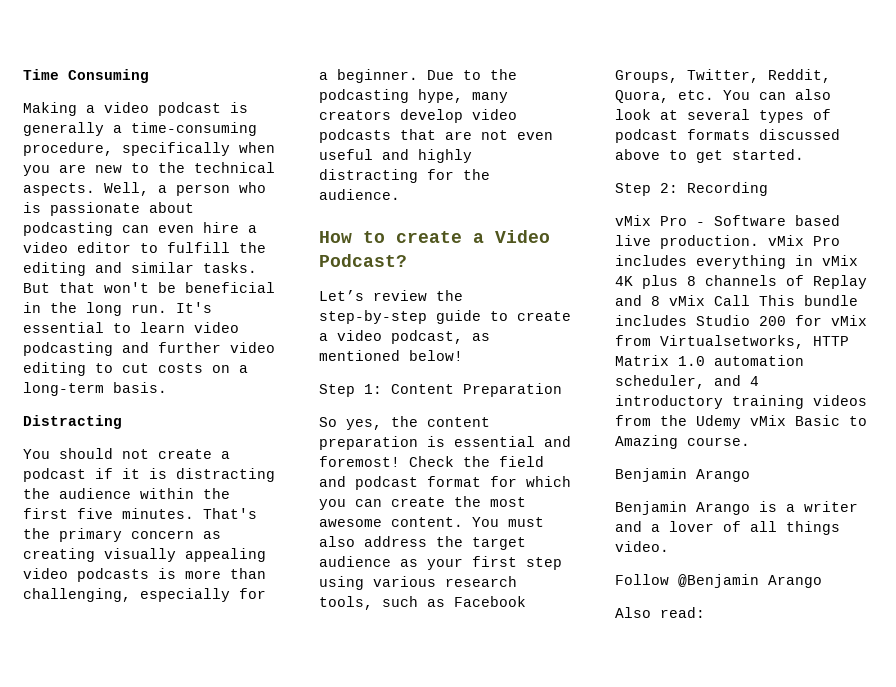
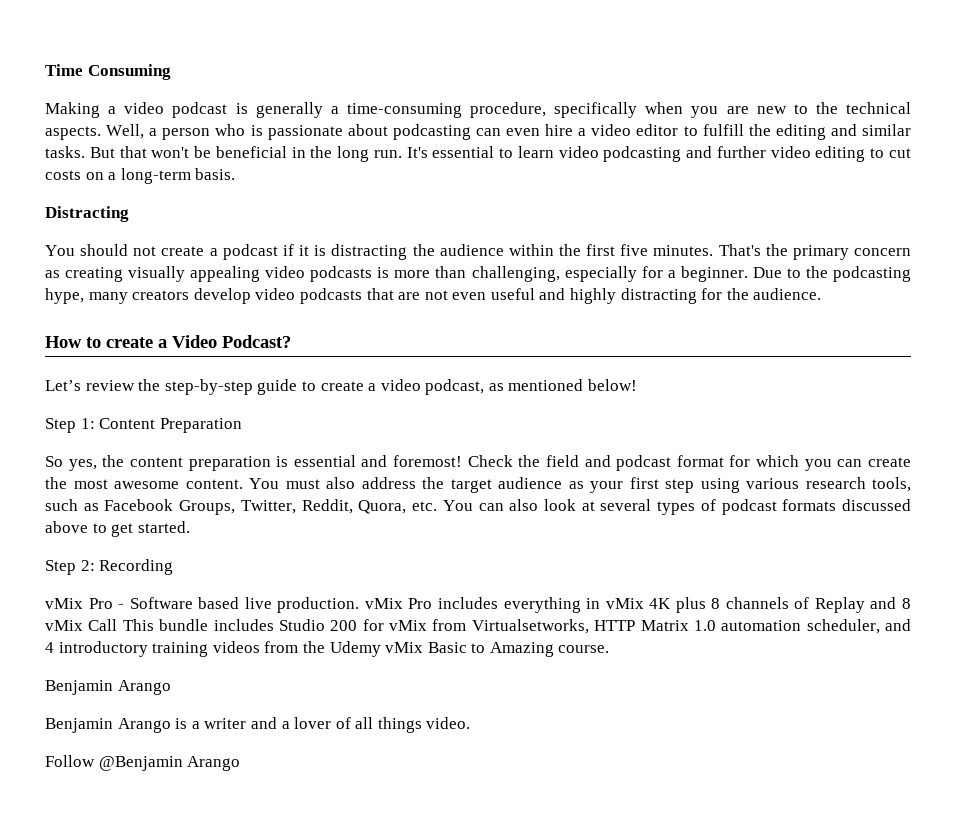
- Also read:

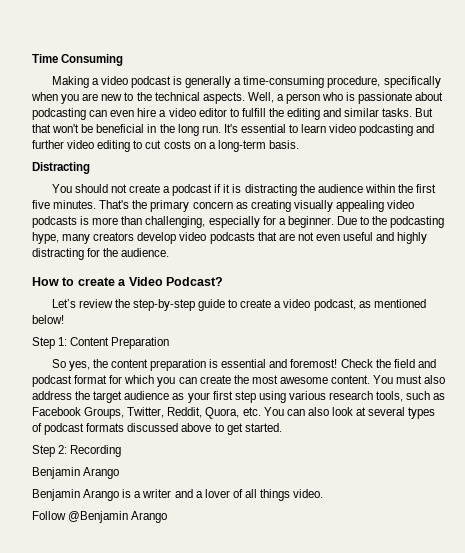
- vMix Pro - Software based live production. vMix Pro includes everything in vMix 4K plus 8 channels of Replay and 8 vMix Call This bundle includes Studio 200 for vMix from Virtualsetworks, HTTP Matrix 1.0 automation scheduler, and 4 introductory training videos from the Udemy vMix Basic to Amazing course.

